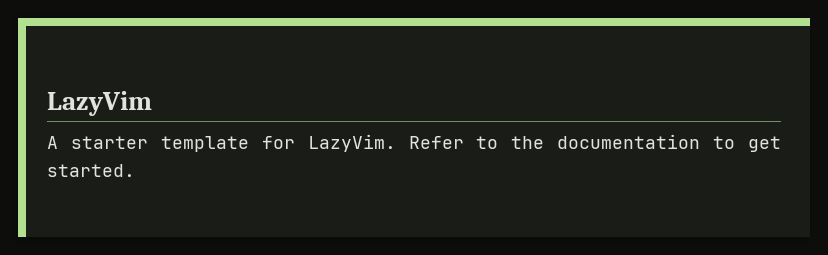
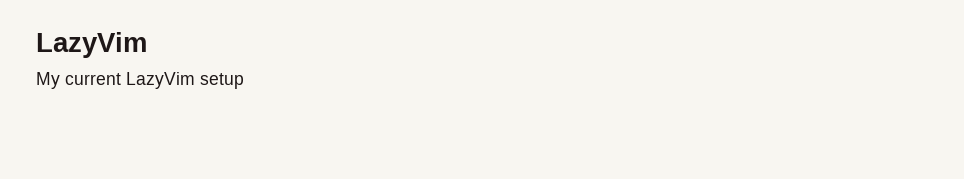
- A starter template for LazyVim. Refer to the documentation to get started.
+ My current LazyVim setup

